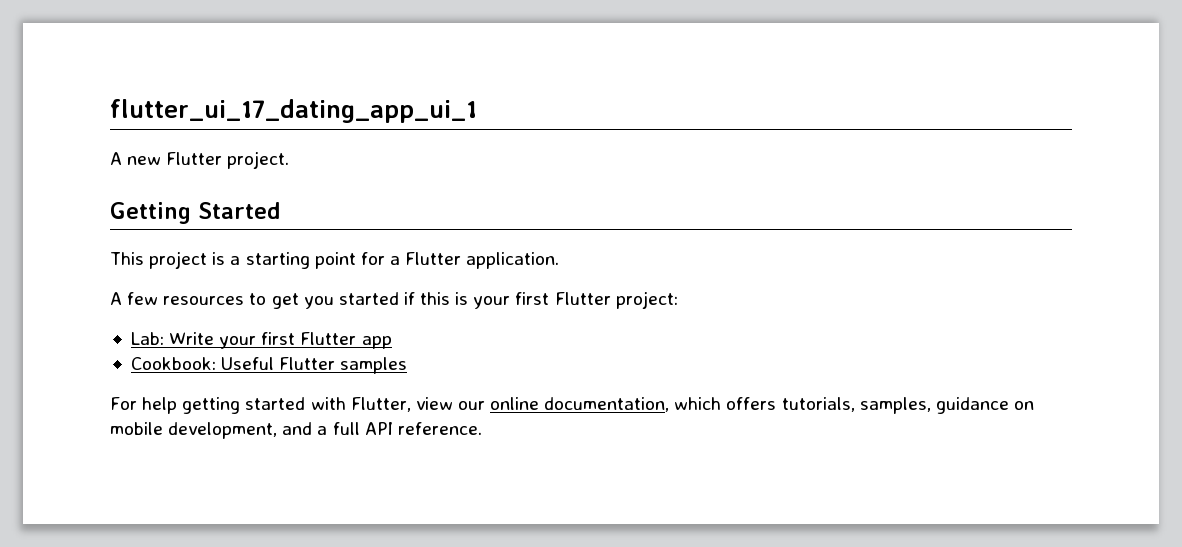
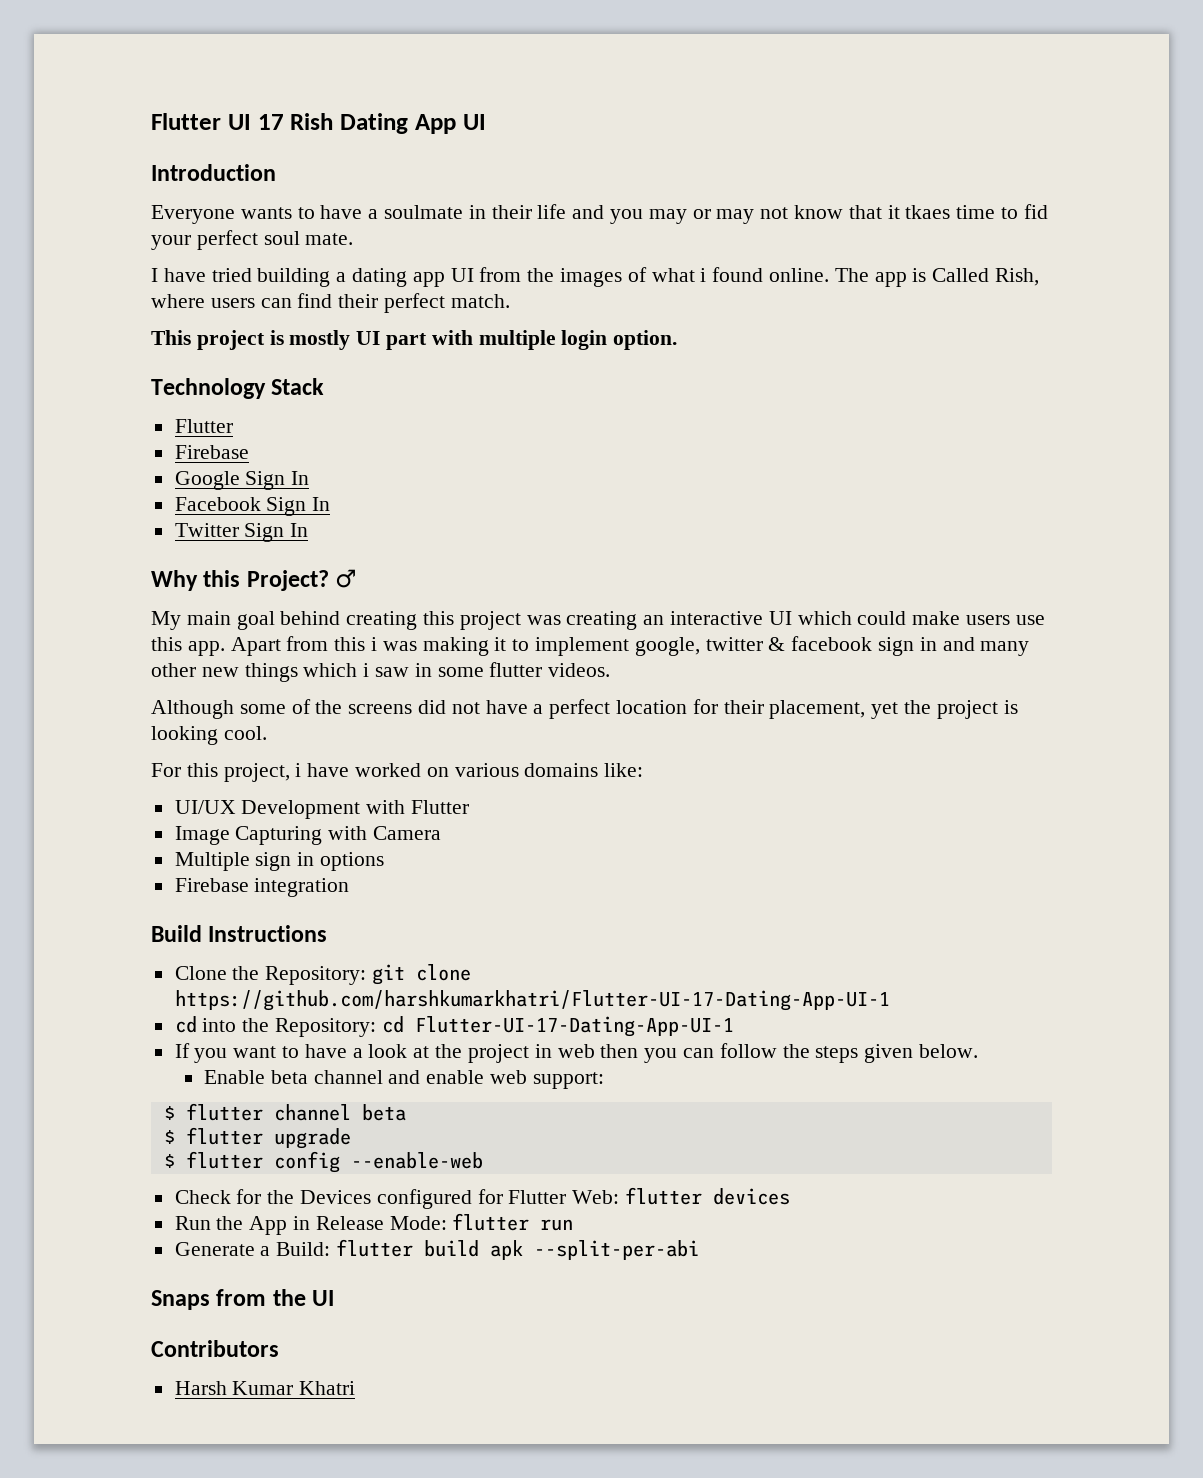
- flutter_ui_17_dating_app_ui_1
- A new Flutter project.
- Getting Started
- This project is a starting point for a Flutter application.
- A few resources to get you started if this is your first Flutter project:
- Lab: Write your first Flutter app
- Cookbook: Useful Flutter samples
- For help getting started with Flutter, view our online documentation, which offers tutorials, samples, guidance on mobile development, and a full API reference.
+ Flutter UI 17 Rish Dating App UI
+ Introduction
+ Everyone wants to have a soulmate in their life and you may or may not know that it tkaes time to fid your perfect soul mate.
+ I have tried building a dating app UI from the images of what i found online. The app is Called Rish, where users can find their perfect match.
+ This project is mostly UI part with multiple login option.
+ Technology Stack
+ Flutter
+ Firebase
+ Google Sign In
+ Facebook Sign In
+ Twitter Sign In
+ Why this Project? ♂
+ My main goal behind creating this project was creating an interactive UI which could make users use this app. Apart from this i was making it to implement google, twitter & facebook sign in and many other new things which i saw in some flutter videos.
+ Although some of the screens did not have a perfect location for their placement, yet the project is looking cool.
+ For this project, i have worked on various domains like:
+ UI/UX Development with Flutter
+ Image Capturing with Camera
+ Multiple sign in options
+ Firebase integration
+ Build Instructions
+ Clone the Repository: git clone https://github.com/harshkumarkhatri/Flutter-UI-17-Dating-App-UI-1
+ cd into the Repository: cd Flutter-UI-17-Dating-App-UI-1
+ If you want to have a look at the project in web then you can follow the steps given below.
+ Enable beta channel and enable web support:
+ $ flutter channel beta
+ $ flutter upgrade
+ $ flutter config --enable-web
+ Check for the Devices configured for Flutter Web: flutter devices
+ Run the App in Release Mode: flutter run
+ Generate a Build: flutter build apk --split-per-abi
+ Snaps from the UI
+ Contributors
+ Harsh Kumar Khatri

